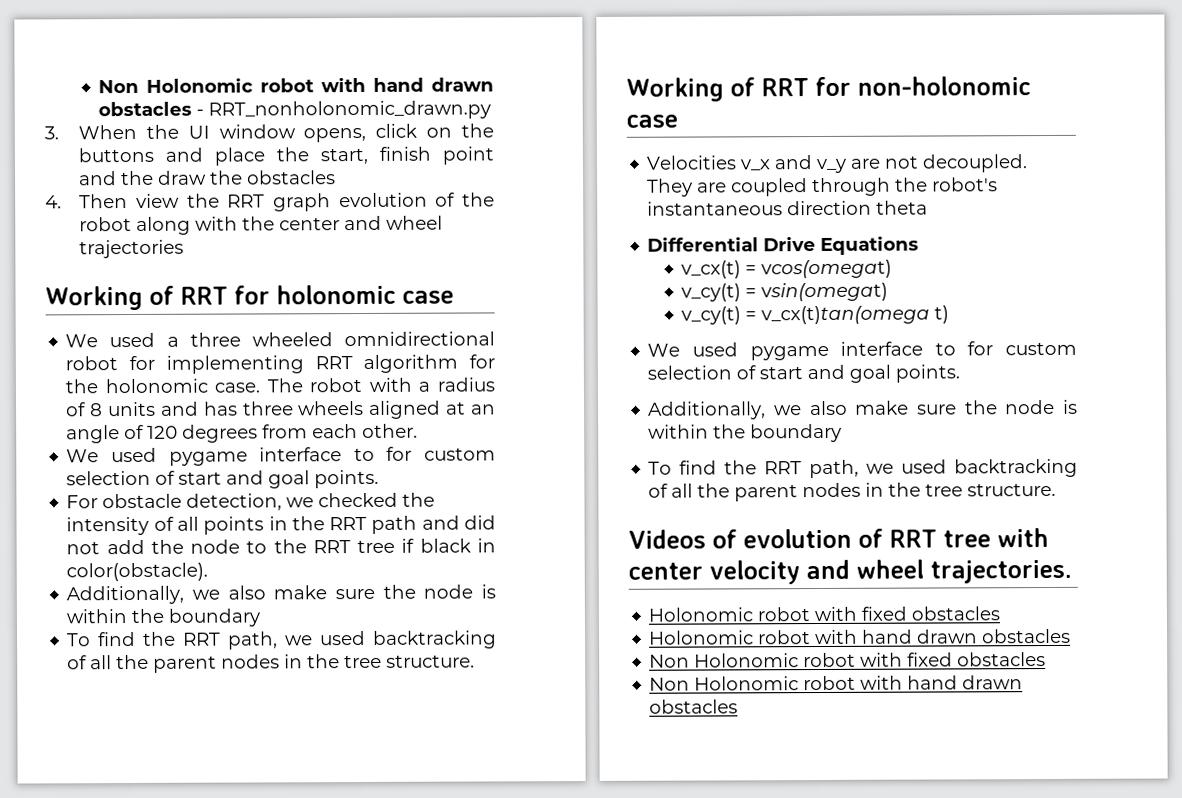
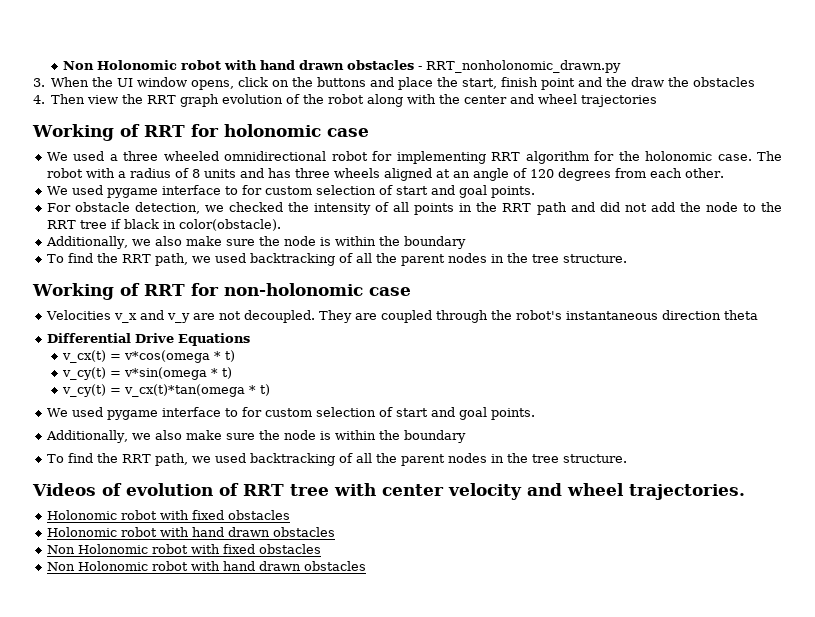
- v_cx(t) = vcos(omegat)
- v_cy(t) = vsin(omegat)
- v_cy(t) = v_cx(t)tan(omega t)
+ v_cx(t) = v*cos(omega * t)
+ v_cy(t) = v*sin(omega * t)
+ v_cy(t) = v_cx(t)*tan(omega * t)

